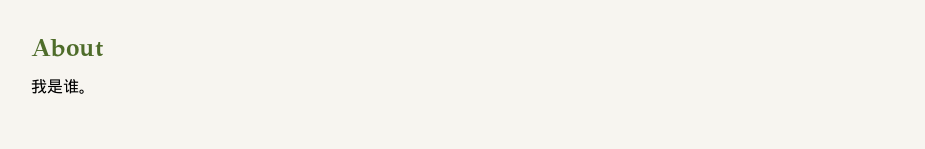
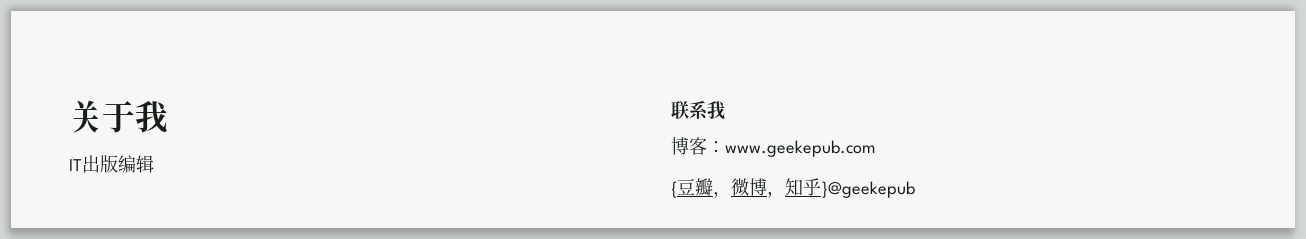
- About
- 我是谁。
+ 关于我
+ IT出版编辑
+ 联系我
+ 博客：www.geekepub.com
+ {豆瓣，微博，知乎}@geekepub

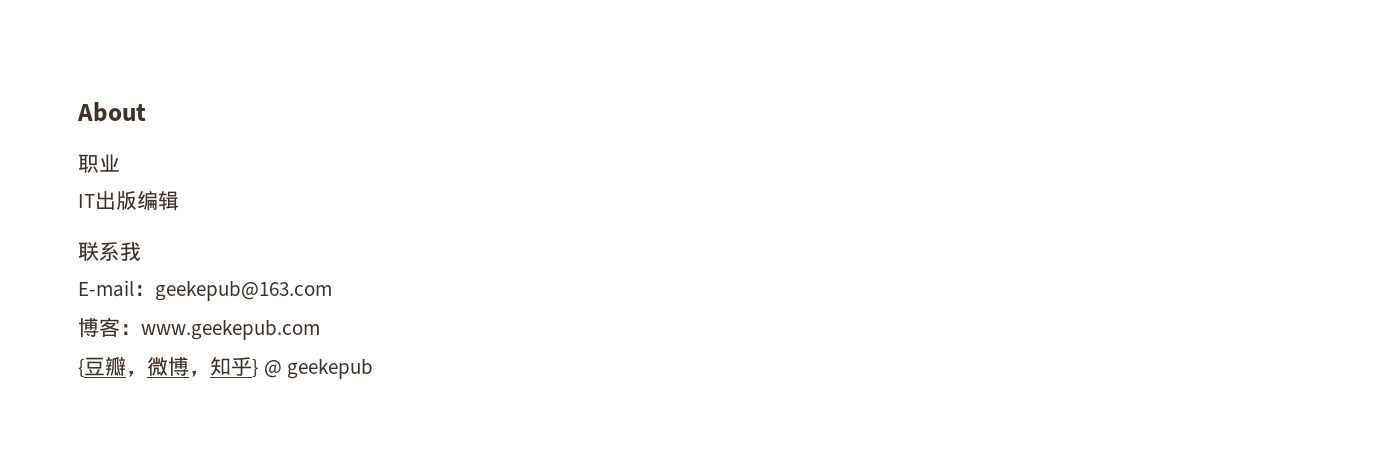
- 关于我
+ About
+ 职业
+ E-mail：geekepub@163.com
- {豆瓣，微博，知乎}@geekepub
+ {豆瓣，微博，知乎} @ geekepub

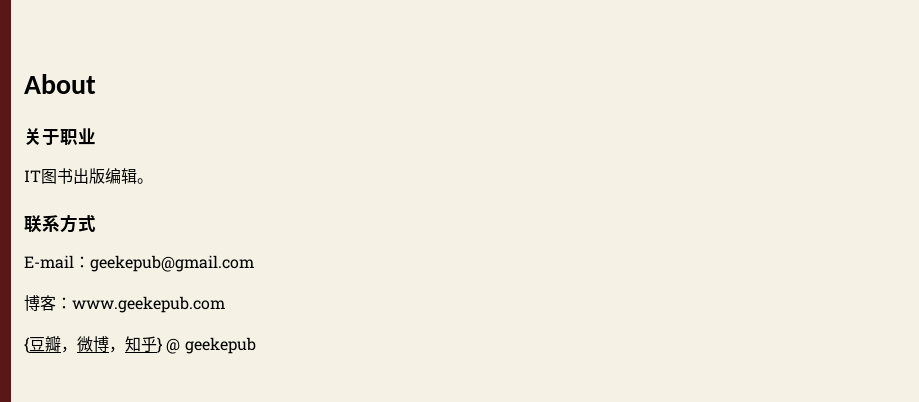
- 职业
+ 关于职业
- IT出版编辑
+ IT图书出版编辑。
- 联系我
+ 联系方式
- E-mail：geekepub@163.com
+ E-mail：geekepub@gmail.com

